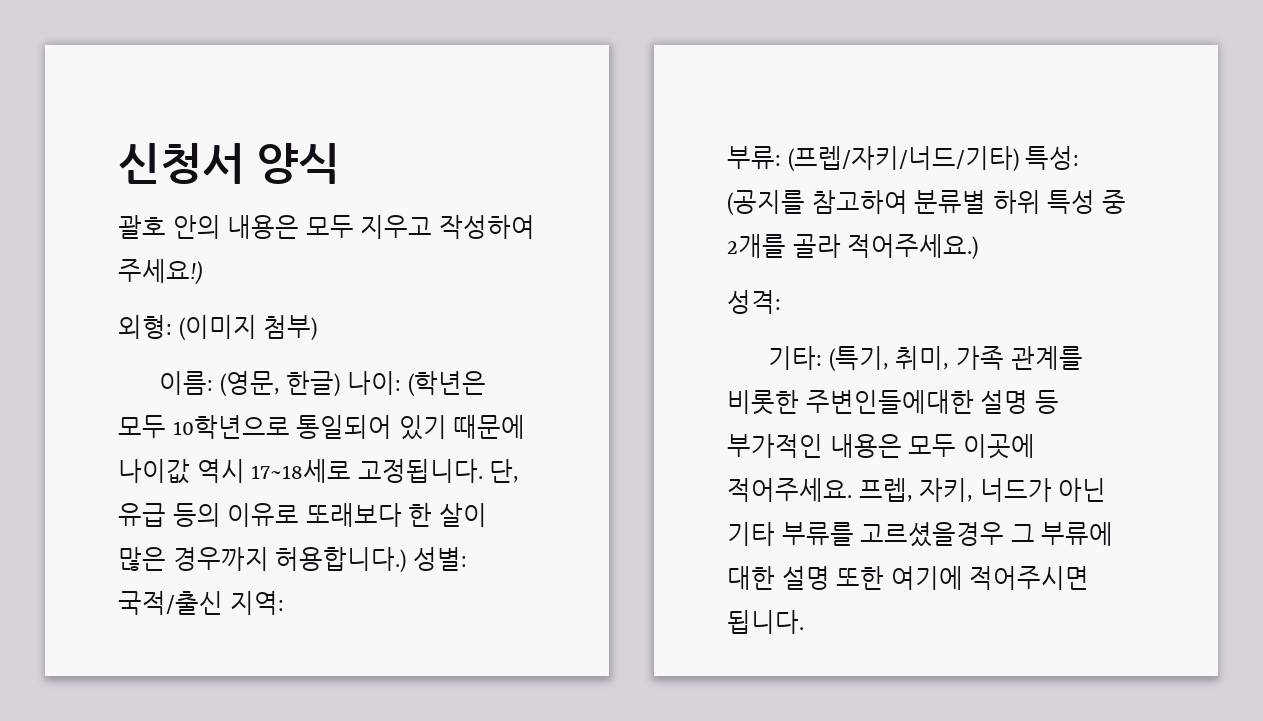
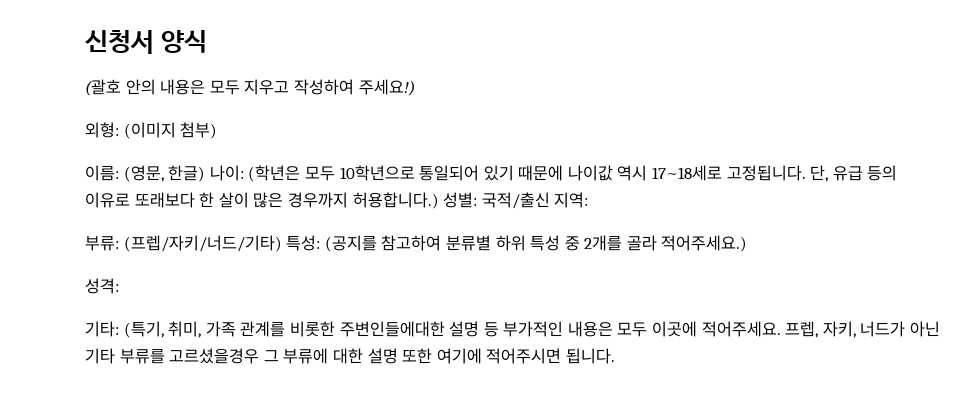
- 괄호 안의 내용은 모두 지우고 작성하여 주세요!)
+ (괄호 안의 내용은 모두 지우고 작성하여 주세요!)

